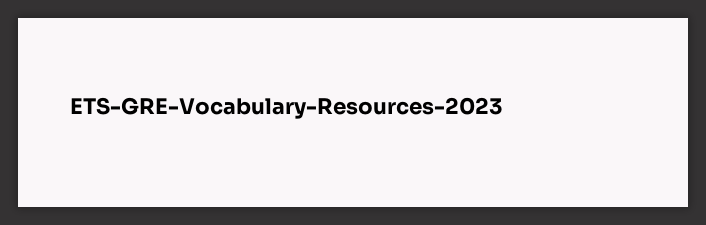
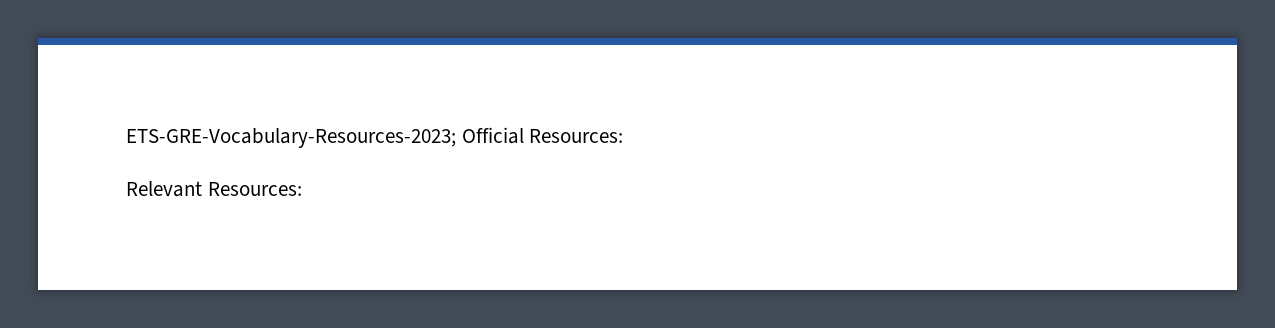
- ETS-GRE-Vocabulary-Resources-2023
+ ETS-GRE-Vocabulary-Resources-2023; Official Resources:
+ Relevant Resources:

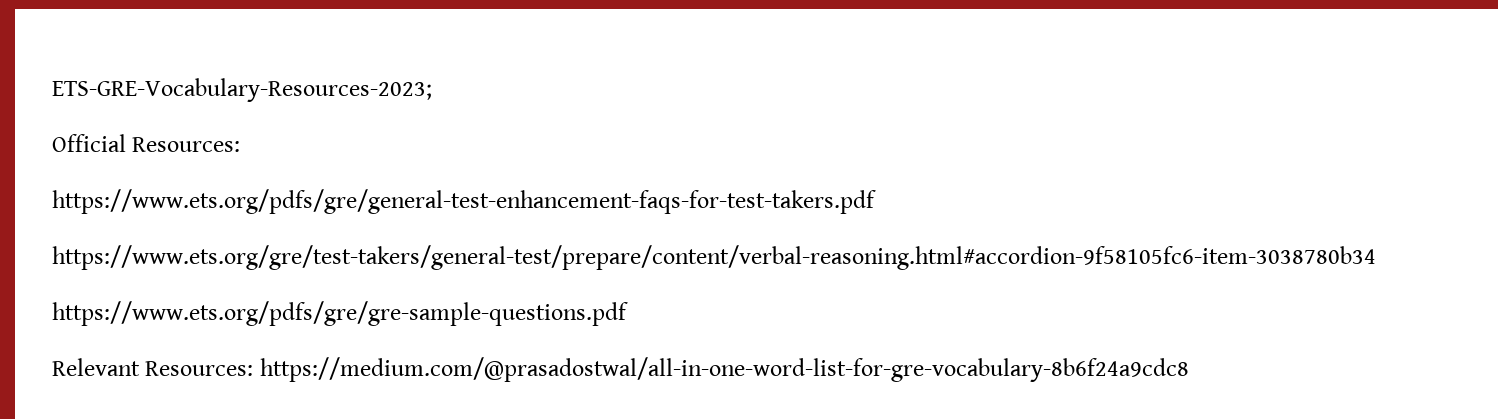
- ETS-GRE-Vocabulary-Resources-2023; Official Resources:
+ ETS-GRE-Vocabulary-Resources-2023;
+ Official Resources:
+ https://www.ets.org/pdfs/gre/general-test-enhancement-faqs-for-test-takers.pdf
+ https://www.ets.org/gre/test-takers/general-test/prepare/content/verbal-reasoning.html#accordion-9f58105fc6-item-3038780b34
+ https://www.ets.org/pdfs/gre/gre-sample-questions.pdf
- Relevant Resources:
+ Relevant Resources: https://medium.com/@prasadostwal/all-in-one-word-list-for-gre-vocabulary-8b6f24a9cdc8

